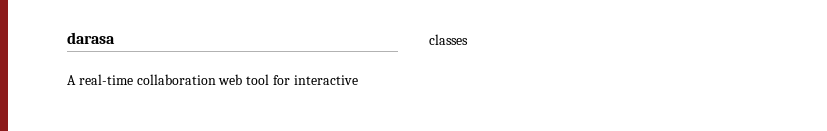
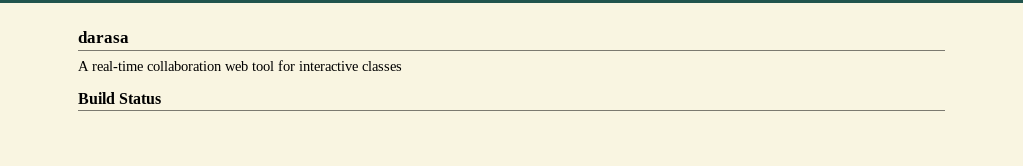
+ Build Status

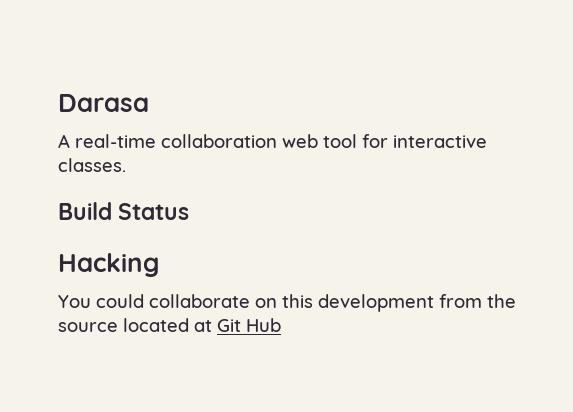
- darasa
+ Darasa
- A real-time collaboration web tool for interactive classes
+ A real-time collaboration web tool for interactive classes.
+ Hacking
+ You could collaborate on this development from the source located at Git Hub

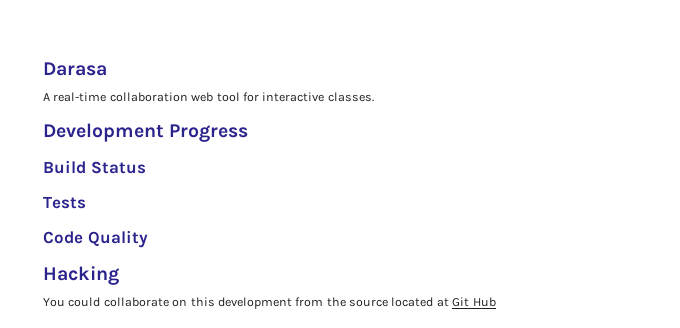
+ Development Progress
+ Tests
+ Code Quality

